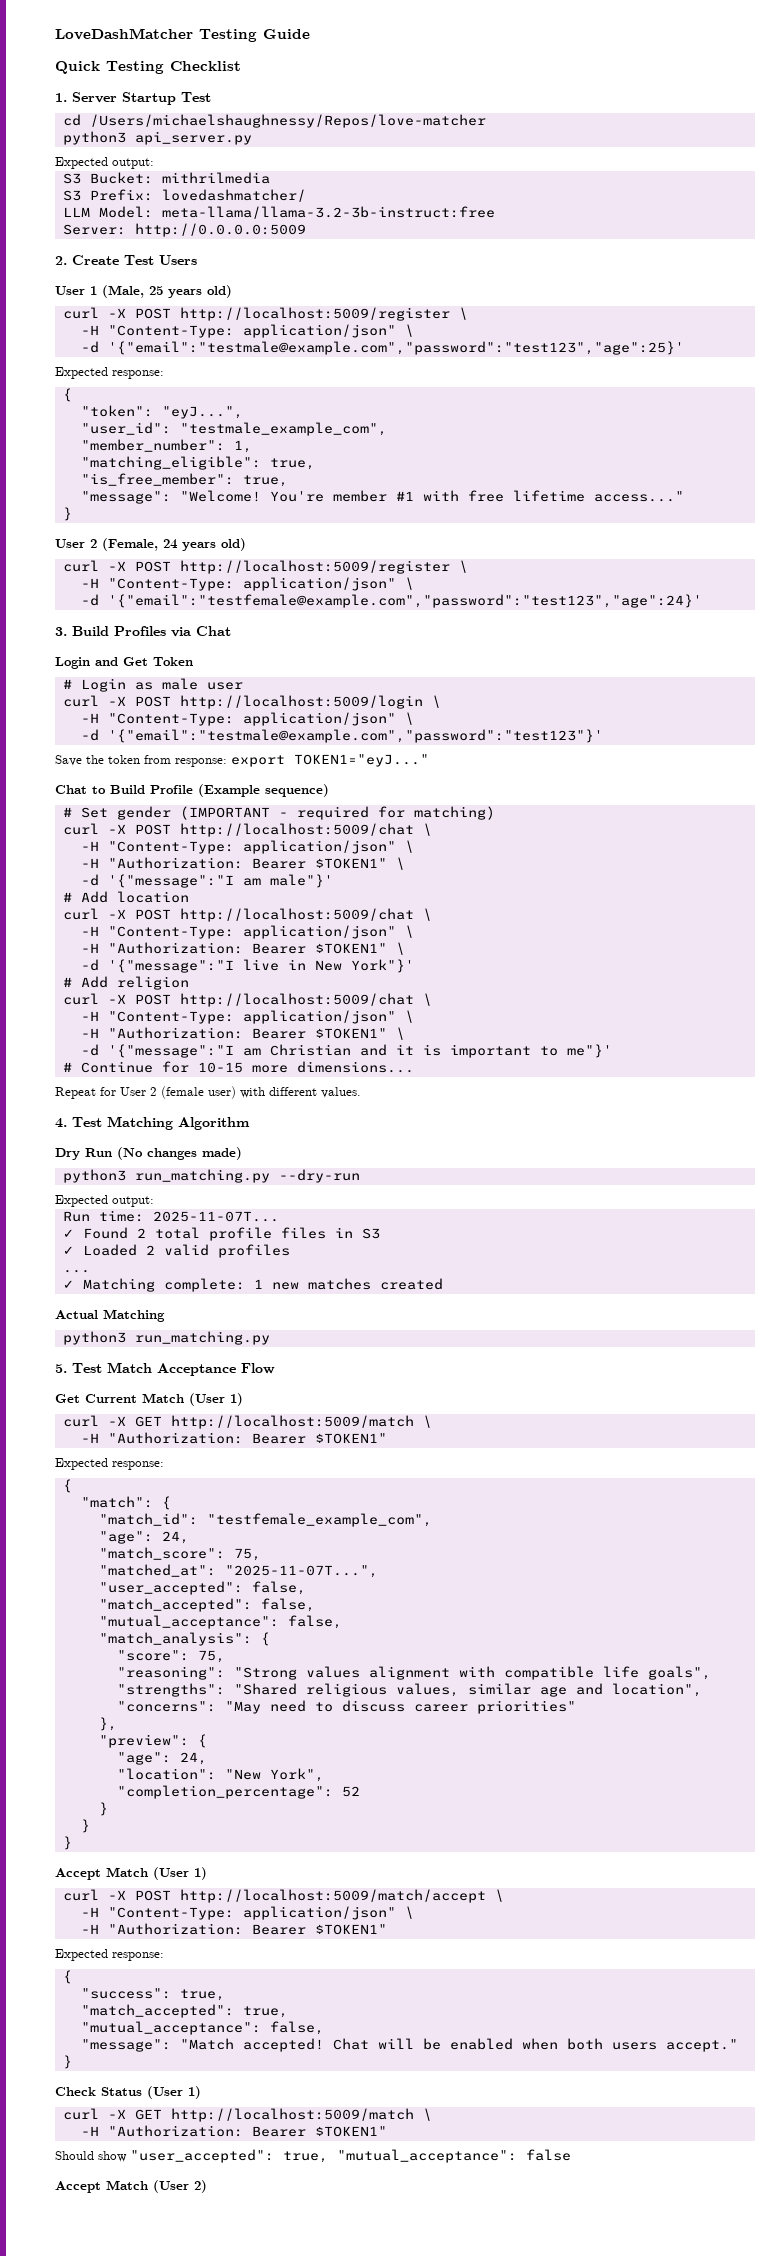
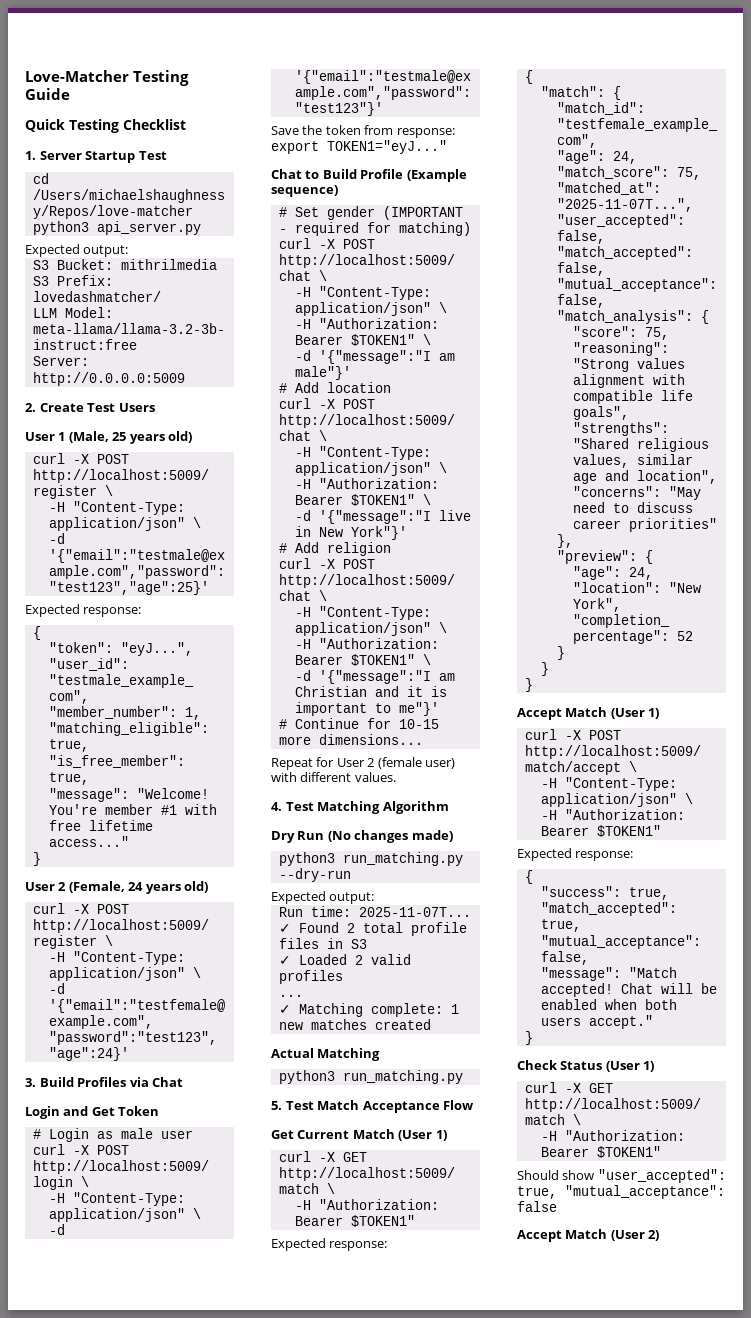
- LoveDashMatcher Testing Guide
+ Love-Matcher Testing Guide

